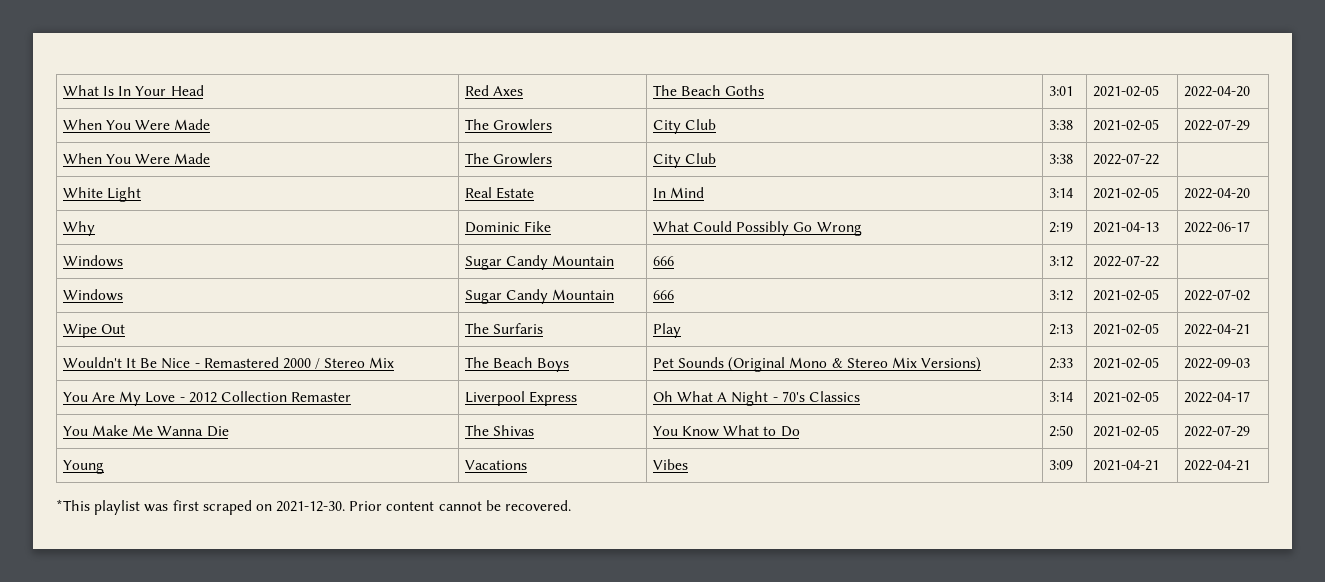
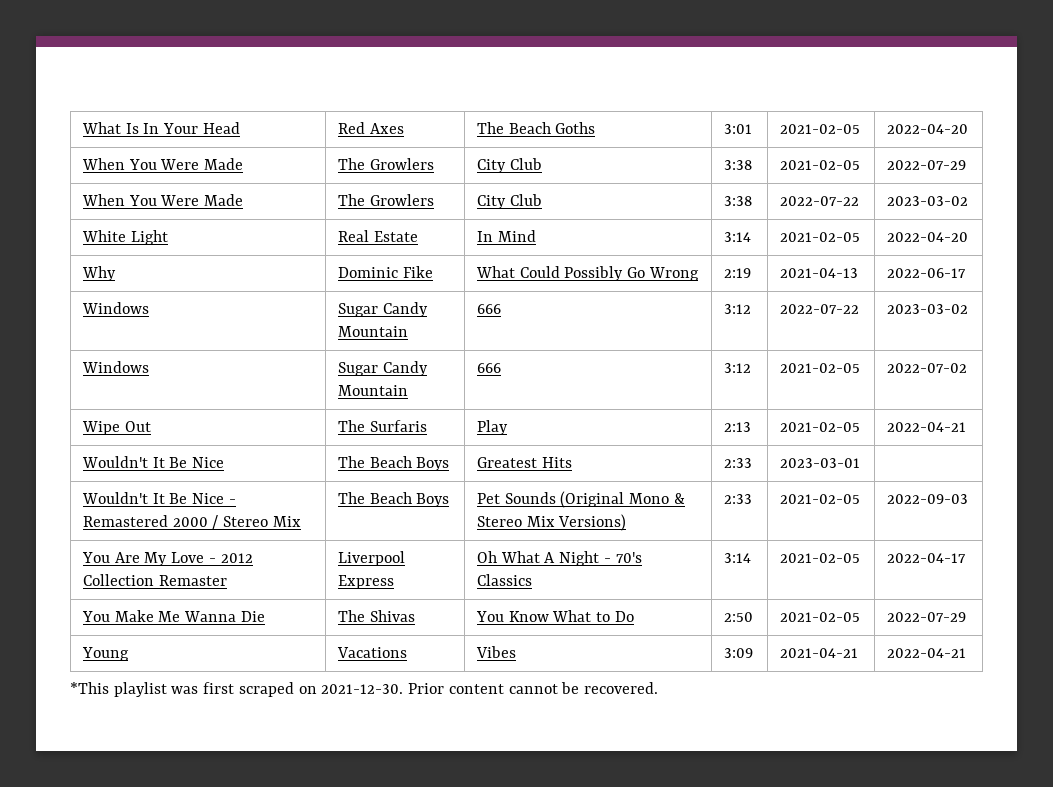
- When You Were Made | The Growlers | City Club | 3:38 | 2022-07-22 |
+ When You Were Made | The Growlers | City Club | 3:38 | 2022-07-22 | 2023-03-02
- Windows | Sugar Candy Mountain | 666 | 3:12 | 2022-07-22 |
+ Windows | Sugar Candy Mountain | 666 | 3:12 | 2022-07-22 | 2023-03-02
+ Wouldn't It Be Nice | The Beach Boys | Greatest Hits | 2:33 | 2023-03-01 |

